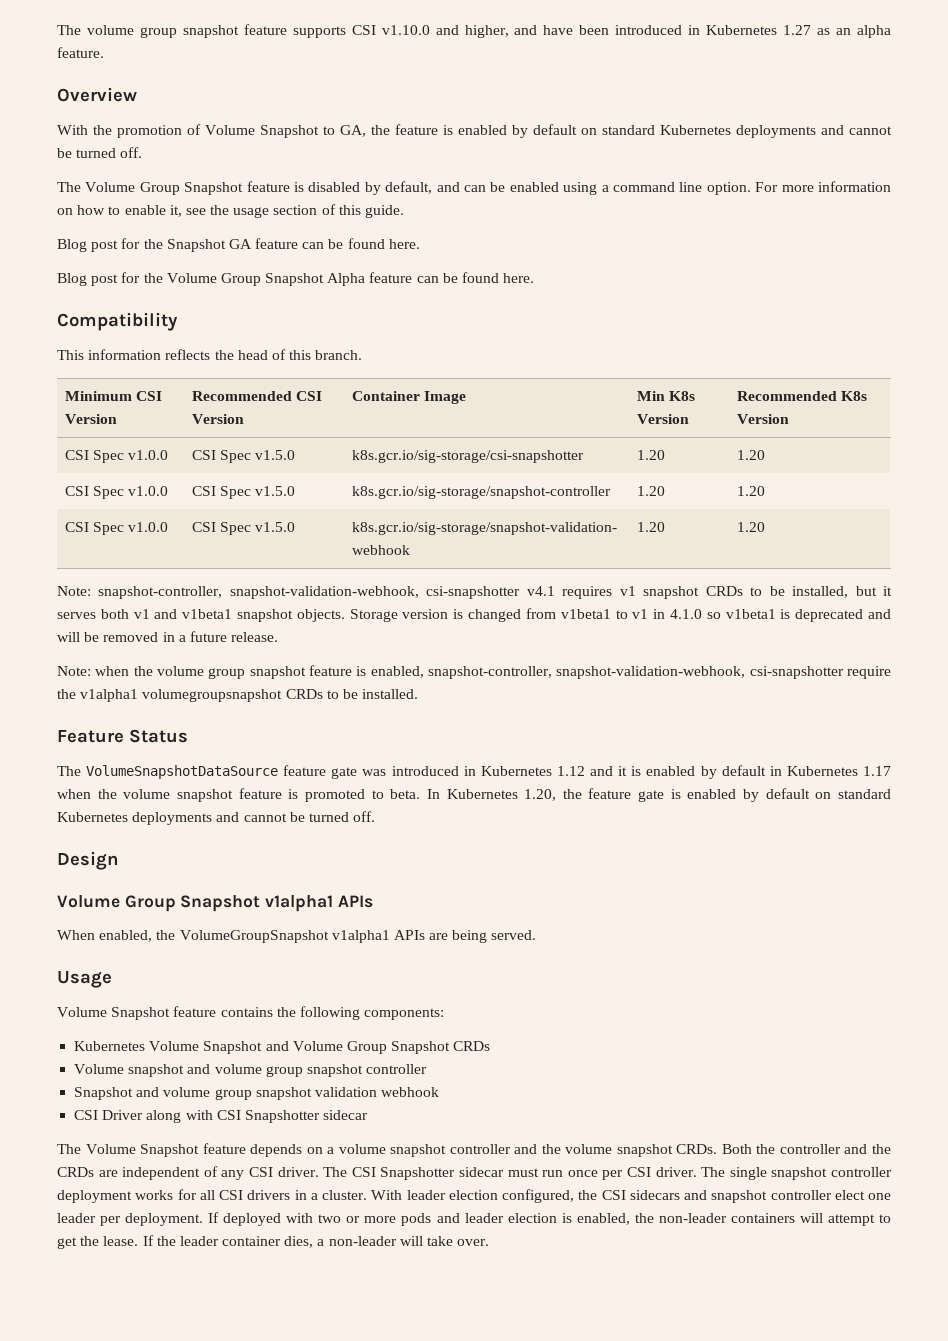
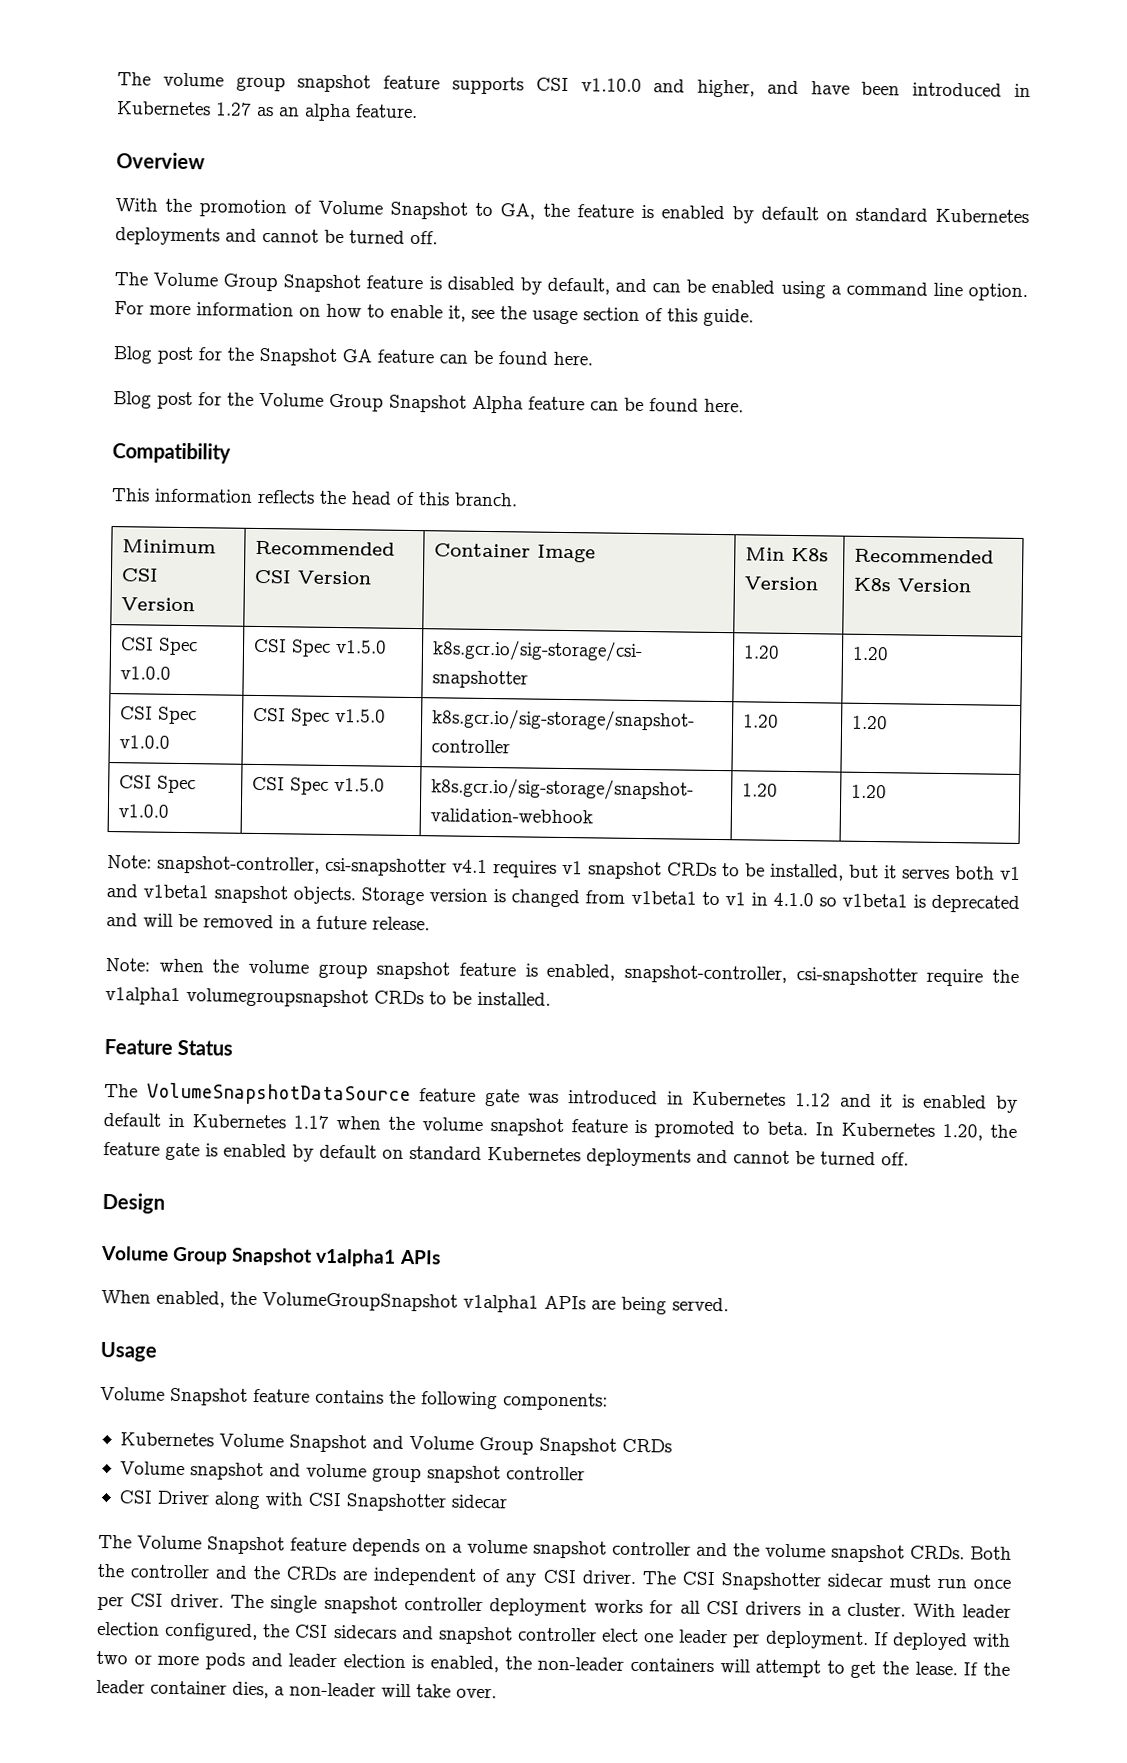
- Note: snapshot-controller, snapshot-validation-webhook, csi-snapshotter v4.1 requires v1 snapshot CRDs to be installed, but it serves both v1 and v1beta1 snapshot objects.
+ Note: snapshot-controller, csi-snapshotter v4.1 requires v1 snapshot CRDs to be installed, but it serves both v1 and v1beta1 snapshot objects.
- Note: when the volume group snapshot feature is enabled, snapshot-controller, snapshot-validation-webhook, csi-snapshotter require the v1alpha1 volumegroupsnapshot CRDs to be installed.
+ Note: when the volume group snapshot feature is enabled, snapshot-controller, csi-snapshotter require the v1alpha1 volumegroupsnapshot CRDs to be installed.
- Snapshot and volume group snapshot validation webhook

